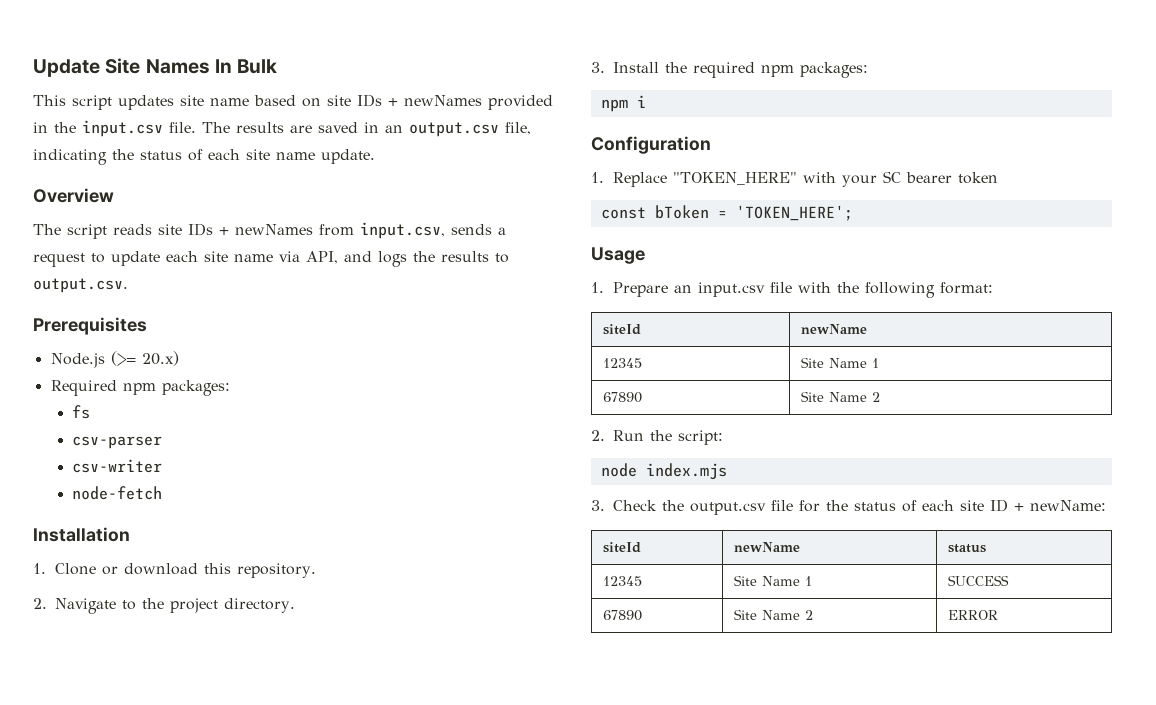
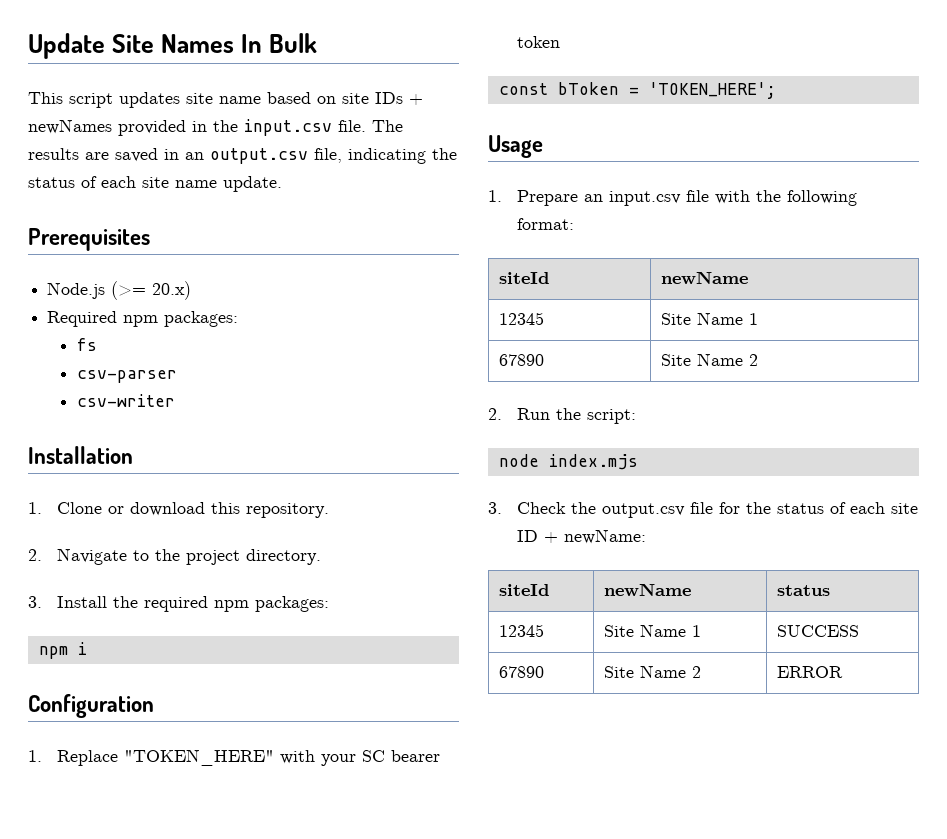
- Overview
- The script reads site IDs + newNames from input.csv, sends a request to update each site name via API, and logs the results to output.csv.
- node-fetch

